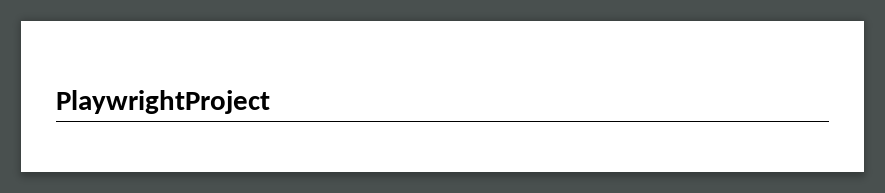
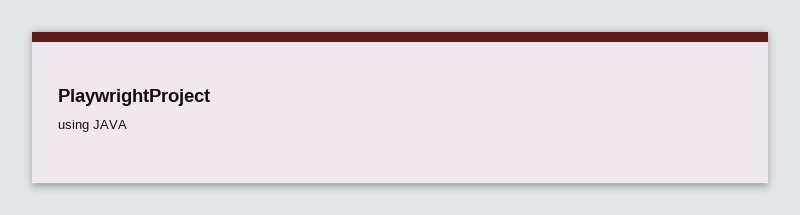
+ using JAVA

